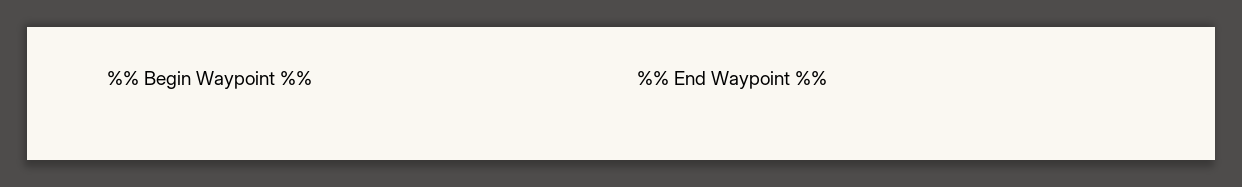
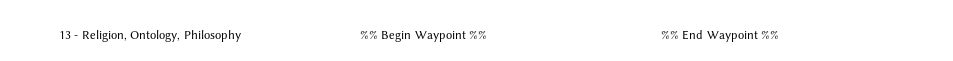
+ 13 - Religion, Ontology, Philosophy

